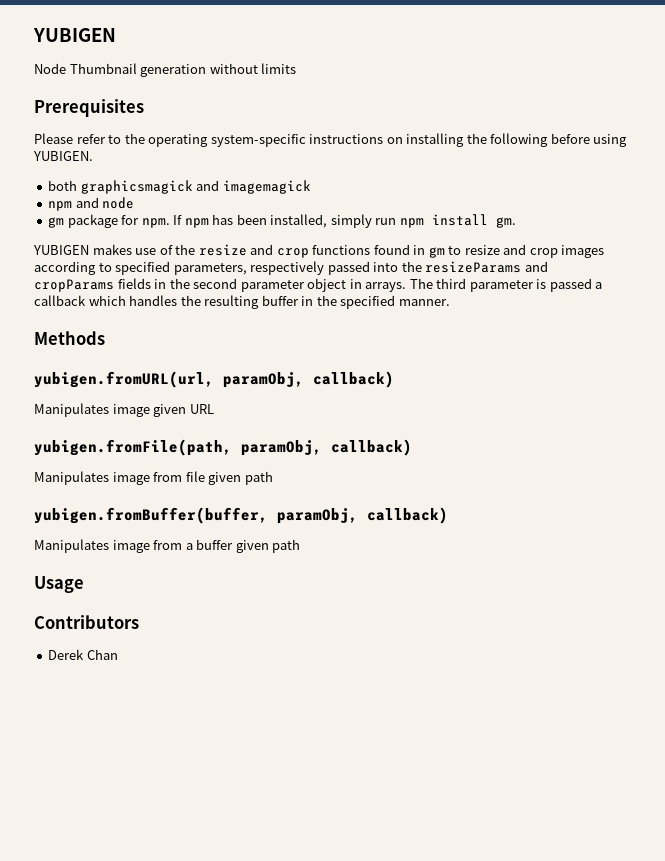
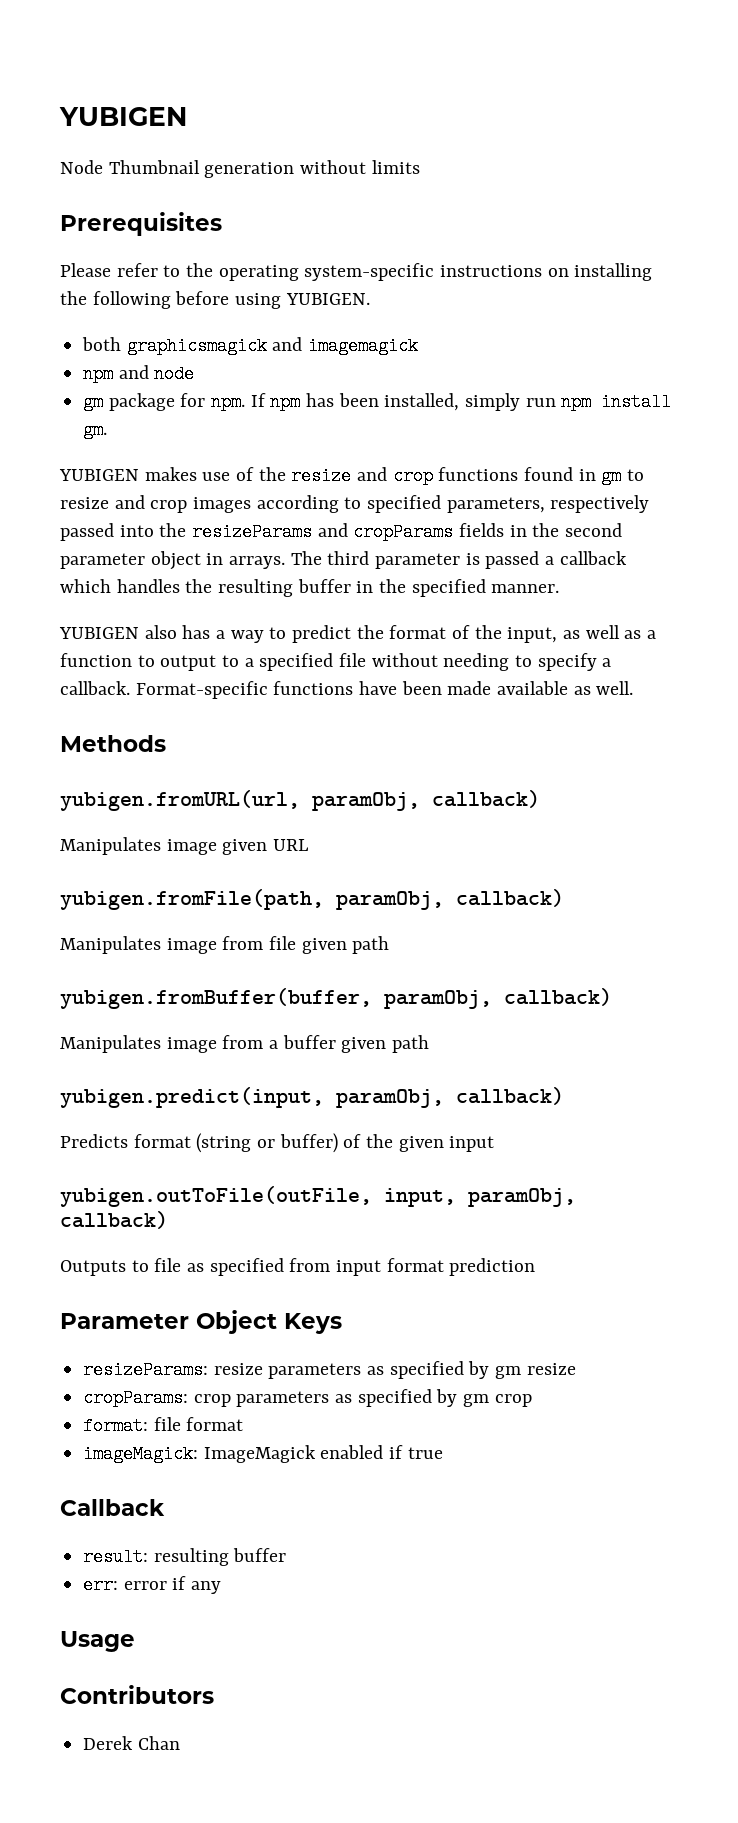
+ YUBIGEN also has a way to predict the format of the input, as well as a function to output to a specified file without needing to specify a callback. Format-specific functions have been made available as well.
+ yubigen.predict(input, paramObj, callback)
+ Predicts format (string or buffer) of the given input
+ yubigen.outToFile(outFile, input, paramObj, callback)
+ Outputs to file as specified from input format prediction
+ Parameter Object Keys
+ resizeParams: resize parameters as specified by gm resize
+ cropParams: crop parameters as specified by gm crop
+ format: file format
+ imageMagick: ImageMagick enabled if true
+ Callback
+ result: resulting buffer
+ err: error if any

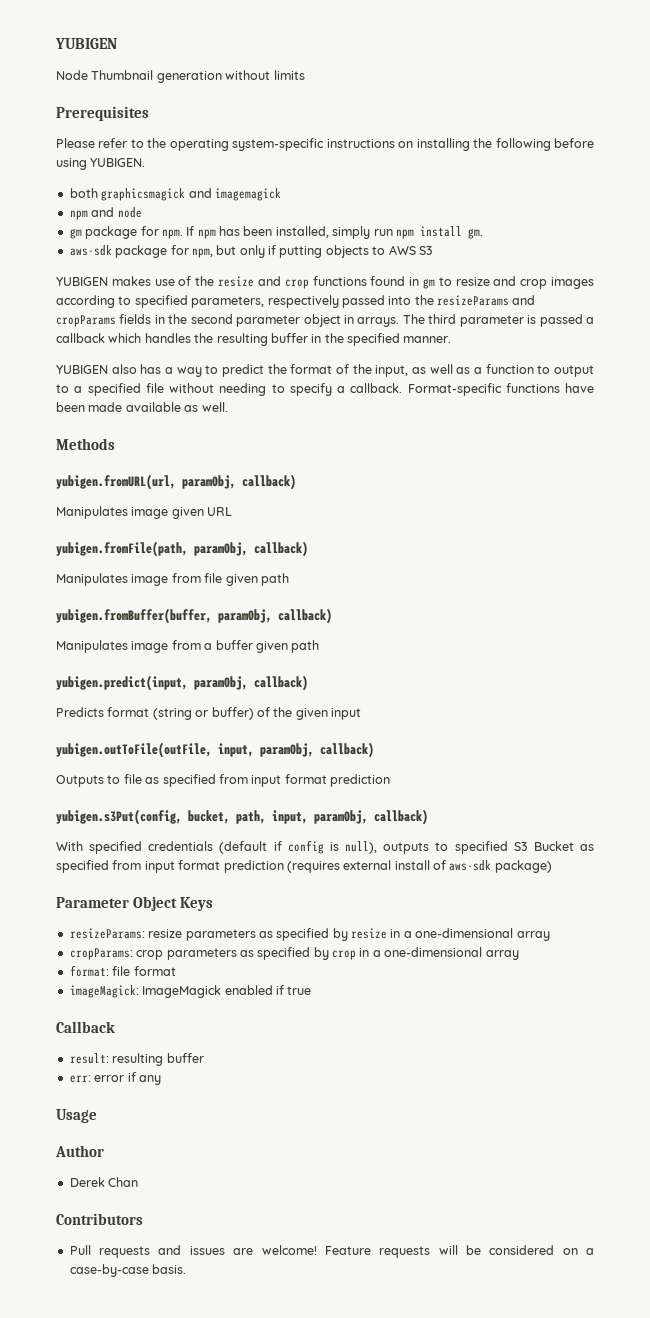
+ aws-sdk package for npm, but only if putting objects to AWS S3
+ yubigen.s3Put(config, bucket, path, input, paramObj, callback)
+ With specified credentials (default if config is null), outputs to specified S3 Bucket as specified from input format prediction (requires external install of aws-sdk package)
- resizeParams: resize parameters as specified by gm resize
+ resizeParams: resize parameters as specified by resize in a one-dimensional array
- cropParams: crop parameters as specified by gm crop
+ cropParams: crop parameters as specified by crop in a one-dimensional array
- Contributors
+ Author
+ Contributors
+ Pull requests and issues are welcome! Feature requests will be considered on a case-by-case basis.

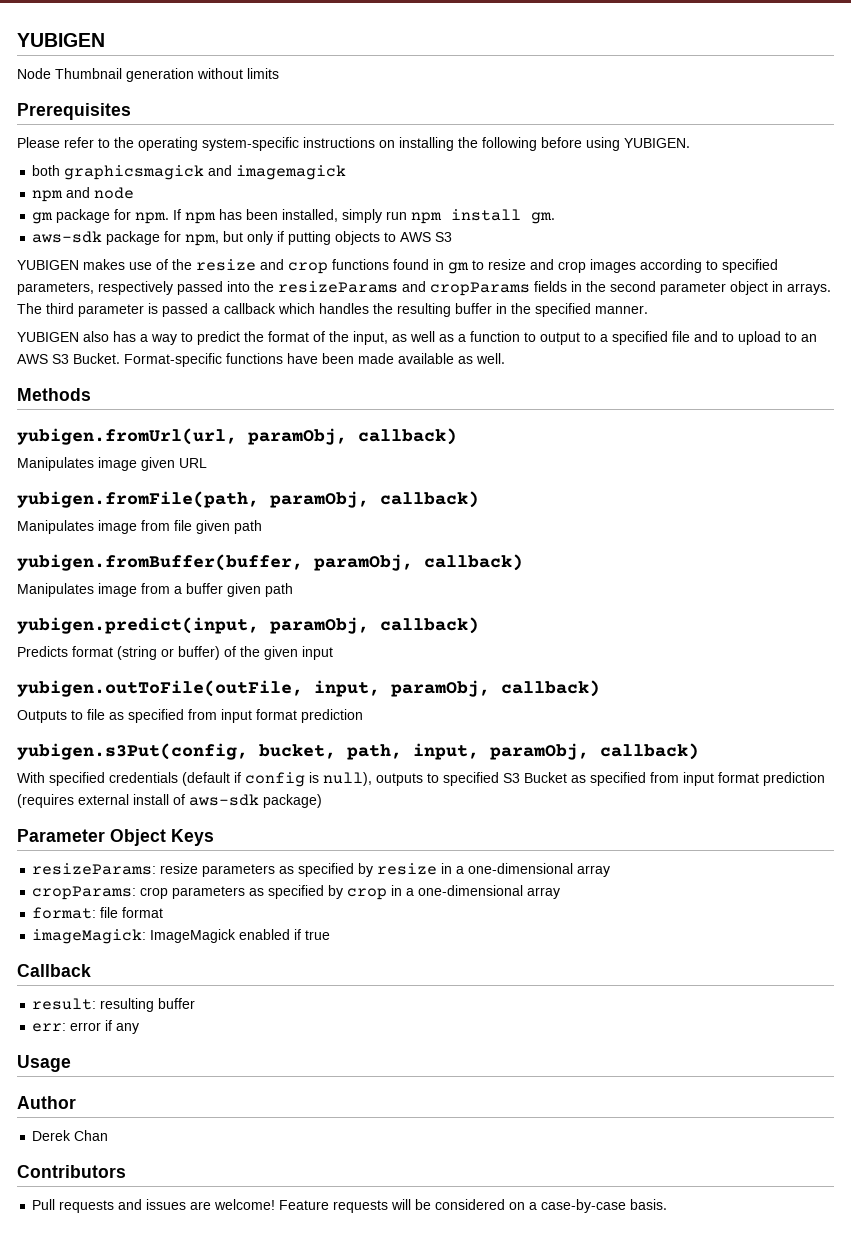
- YUBIGEN also has a way to predict the format of the input, as well as a function to output to a specified file without needing to specify a callback.
+ YUBIGEN also has a way to predict the format of the input, as well as a function to output to a specified file and to upload to an AWS S3 Bucket.
- yubigen.fromURL(url, paramObj, callback)
+ yubigen.fromUrl(url, paramObj, callback)

